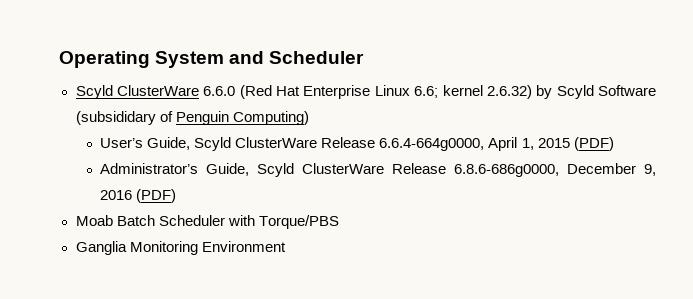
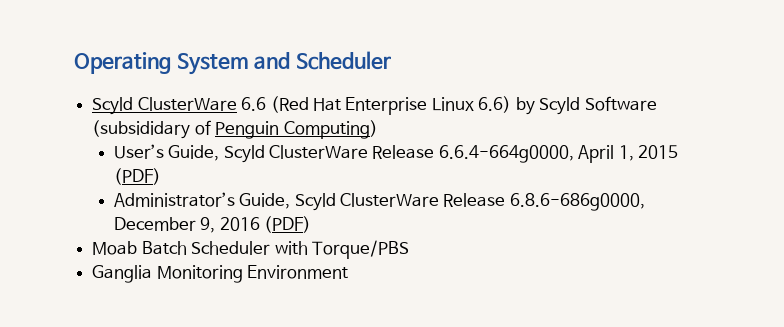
- Scyld ClusterWare 6.6.0 (Red Hat Enterprise Linux 6.6; kernel 2.6.32) by Scyld Software (subsididary of Penguin Computing)
+ Scyld ClusterWare 6.6 (Red Hat Enterprise Linux 6.6) by Scyld Software (subsididary of Penguin Computing)

